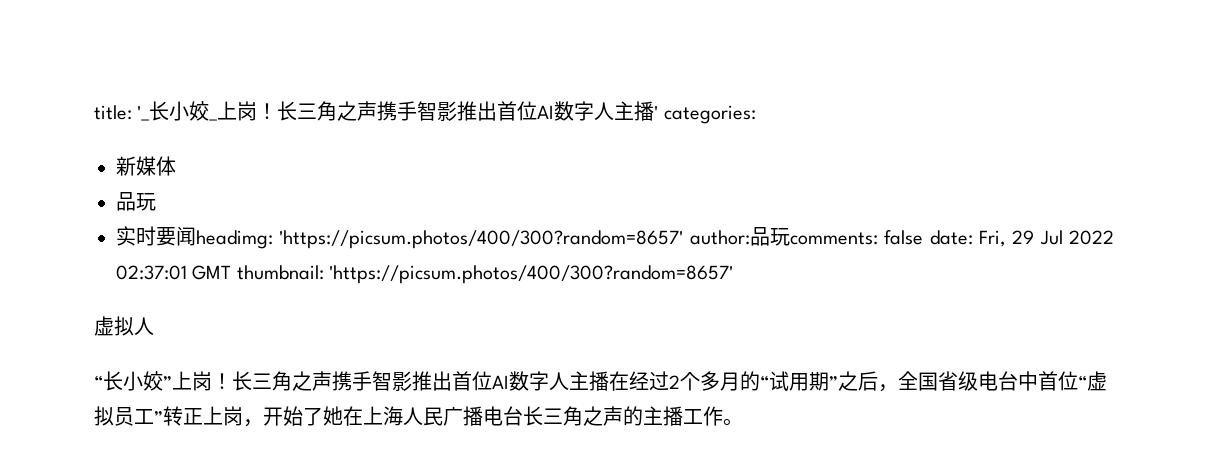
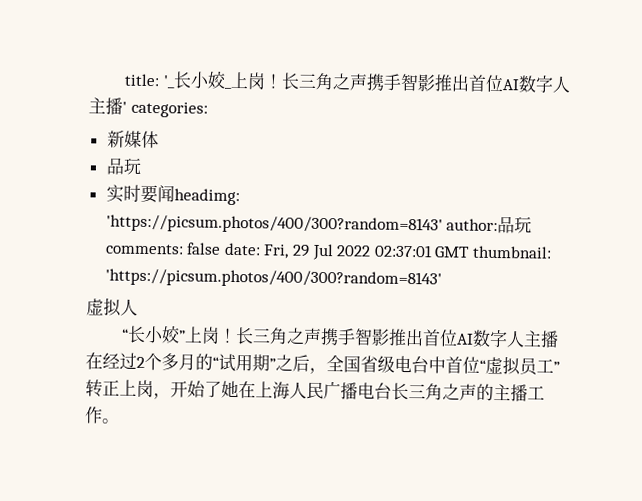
- 实时要闻headimg: 'https://picsum.photos/400/300?random=8657' author:品玩comments: false date: Fri, 29 Jul 2022 02:37:01 GMT thumbnail: 'https://picsum.photos/400/300?random=8657'
+ 实时要闻headimg: 'https://picsum.photos/400/300?random=8143' author:品玩comments: false date: Fri, 29 Jul 2022 02:37:01 GMT thumbnail: 'https://picsum.photos/400/300?random=8143'

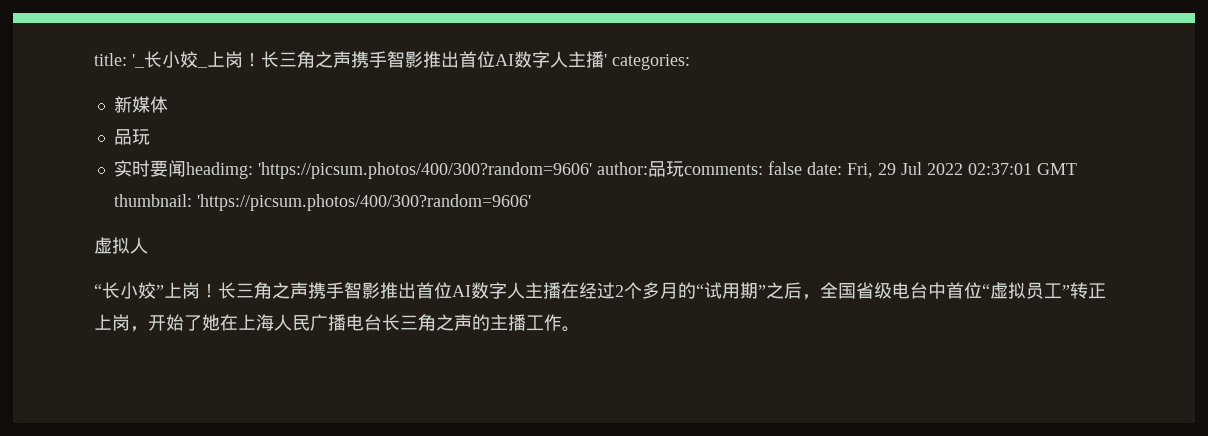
- 实时要闻headimg: 'https://picsum.photos/400/300?random=8143' author:品玩comments: false date: Fri, 29 Jul 2022 02:37:01 GMT thumbnail: 'https://picsum.photos/400/300?random=8143'
+ 实时要闻headimg: 'https://picsum.photos/400/300?random=9606' author:品玩comments: false date: Fri, 29 Jul 2022 02:37:01 GMT thumbnail: 'https://picsum.photos/400/300?random=9606'

